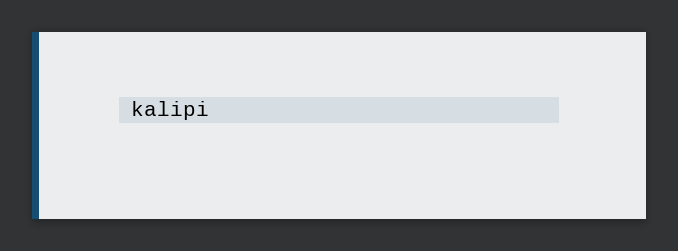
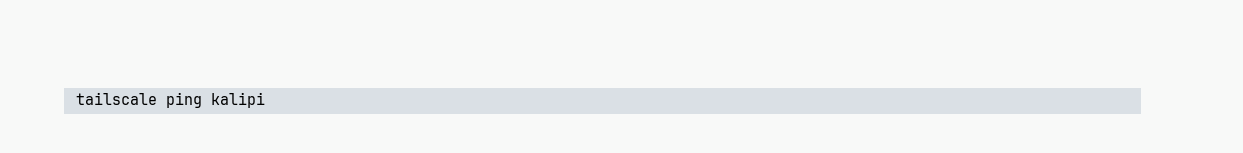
- kalipi
+ tailscale ping kalipi

